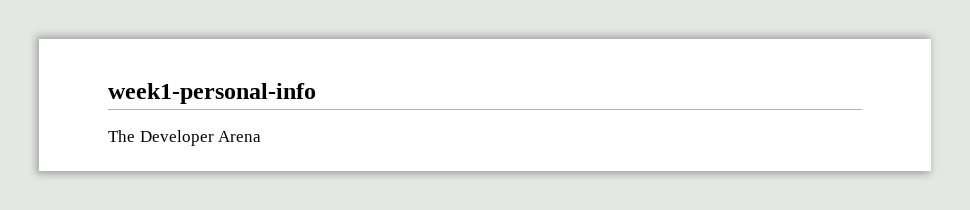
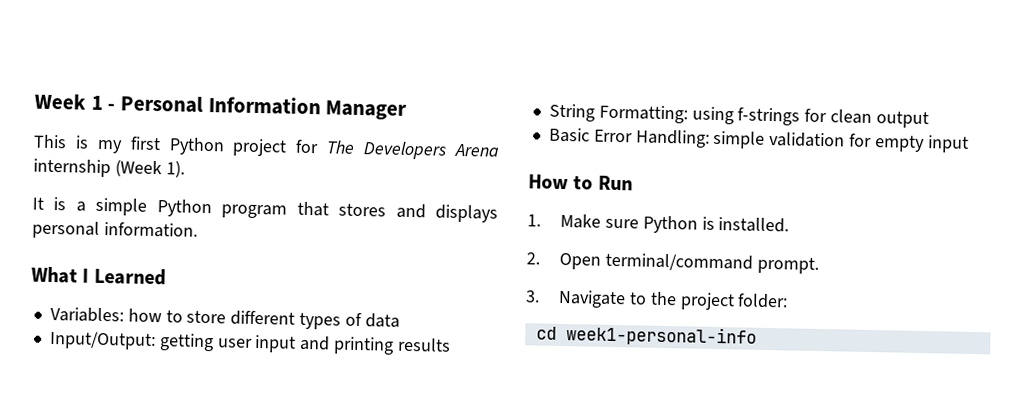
- week1-personal-info
- The Developer Arena
+ Week 1 - Personal Information Manager
+ This is my first Python project for The Developers Arena internship (Week 1).
+ It is a simple Python program that stores and displays personal information.
+ What I Learned
+ Variables: how to store different types of data
+ Input/Output: getting user input and printing results
+ String Formatting: using f-strings for clean output
+ Basic Error Handling: simple validation for empty input
+ How to Run
+ 1. Make sure Python is installed.
+ 2. Open terminal/command prompt.
+ 3. Navigate to the project folder:
+ cd week1-personal-info

